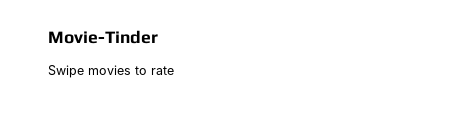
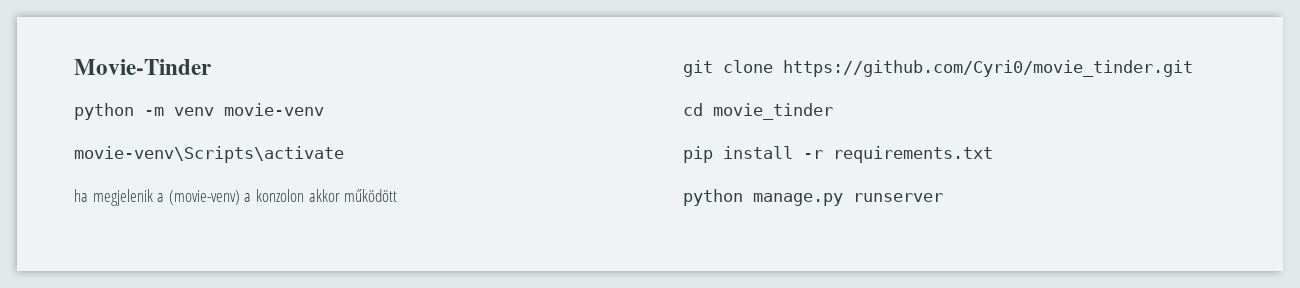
- Swipe movies to rate
+ python -m venv movie-venv
+ movie-venv\Scripts\activate
+ ha megjelenik a (movie-venv) a konzolon akkor működött
+ git clone https://github.com/Cyri0/movie_tinder.git
+ cd movie_tinder
+ pip install -r requirements.txt
+ python manage.py runserver

